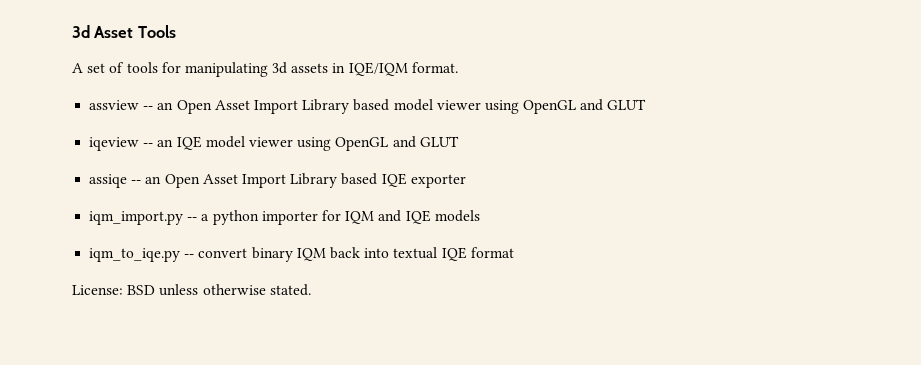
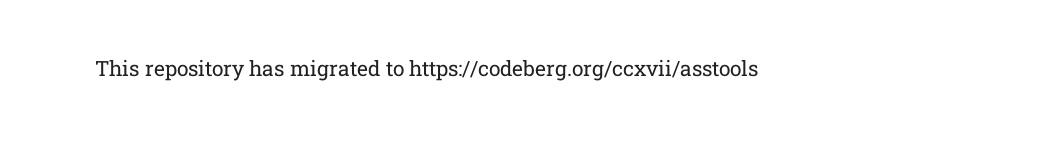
- 3d Asset Tools
- A set of tools for manipulating 3d assets in IQE/IQM format.
- assview -- an Open Asset Import Library based model viewer using OpenGL and GLUT
- iqeview -- an IQE model viewer using OpenGL and GLUT
- assiqe -- an Open Asset Import Library based IQE exporter
- iqm_import.py -- a python importer for IQM and IQE models
- iqm_to_iqe.py -- convert binary IQM back into textual IQE format
- License: BSD unless otherwise stated.
+ This repository has migrated to https://codeberg.org/ccxvii/asstools

